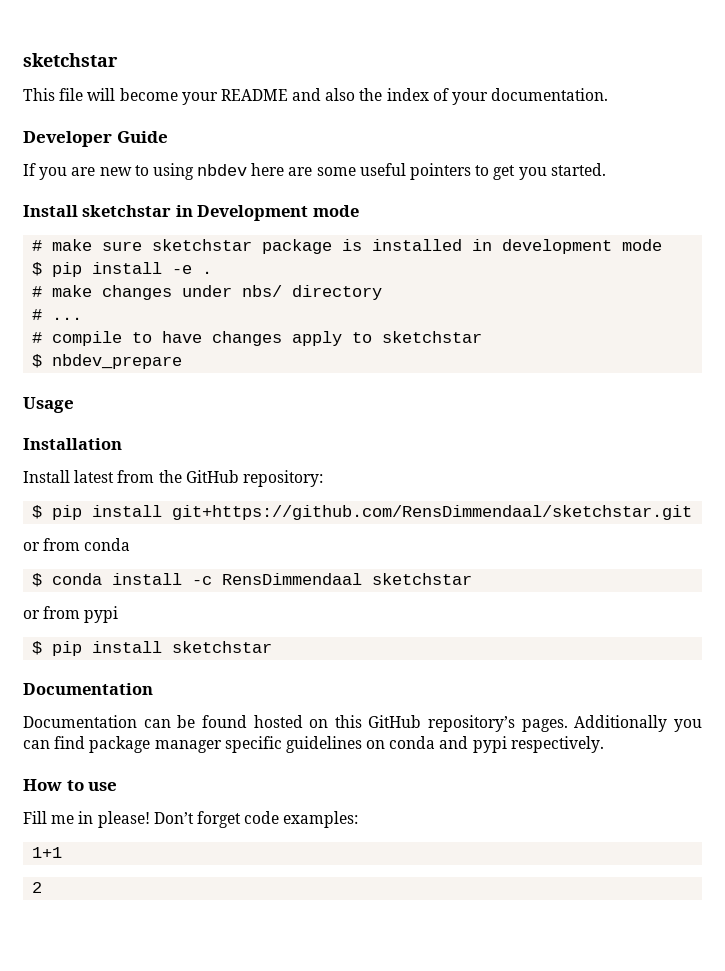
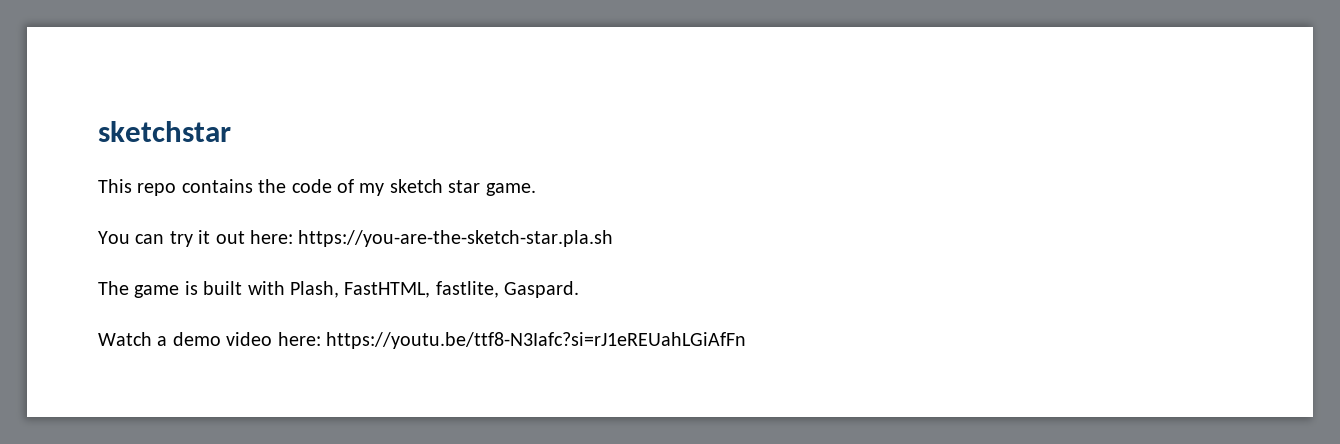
- This file will become your README and also the index of your documentation.
- Developer Guide
- If you are new to using nbdev here are some useful pointers to get you started.
- Install sketchstar in Development mode
- # make sure sketchstar package is installed in development mode
- $ pip install -e .
- # make changes under nbs/ directory
- # ...
- # compile to have changes apply to sketchstar
- $ nbdev_prepare
- Usage
- Installation
- Install latest from the GitHub repository:
- $ pip install git+https://github.com/RensDimmendaal/sketchstar.git
- or from conda
- $ conda install -c RensDimmendaal sketchstar
- or from pypi
- $ pip install sketchstar
- Documentation
- Documentation can be found hosted on this GitHub repository’s pages. Additionally you can find package manager specific guidelines on conda and pypi respectively.
- How to use
- Fill me in please! Don’t forget code examples:
- 1+1
- 2
+ This repo contains the code of my sketch star game.
+ You can try it out here: https://you-are-the-sketch-star.pla.sh
+ The game is built with Plash, FastHTML, fastlite, Gaspard.
+ Watch a demo video here: https://youtu.be/ttf8-N3Iafc?si=rJ1eREUahLGiAfFn

